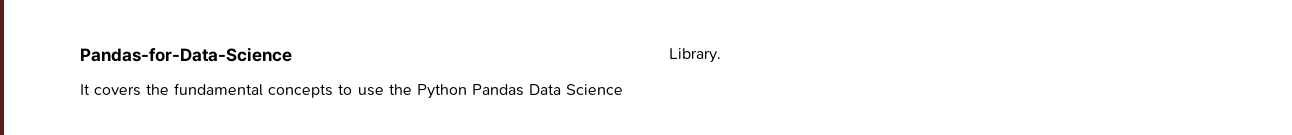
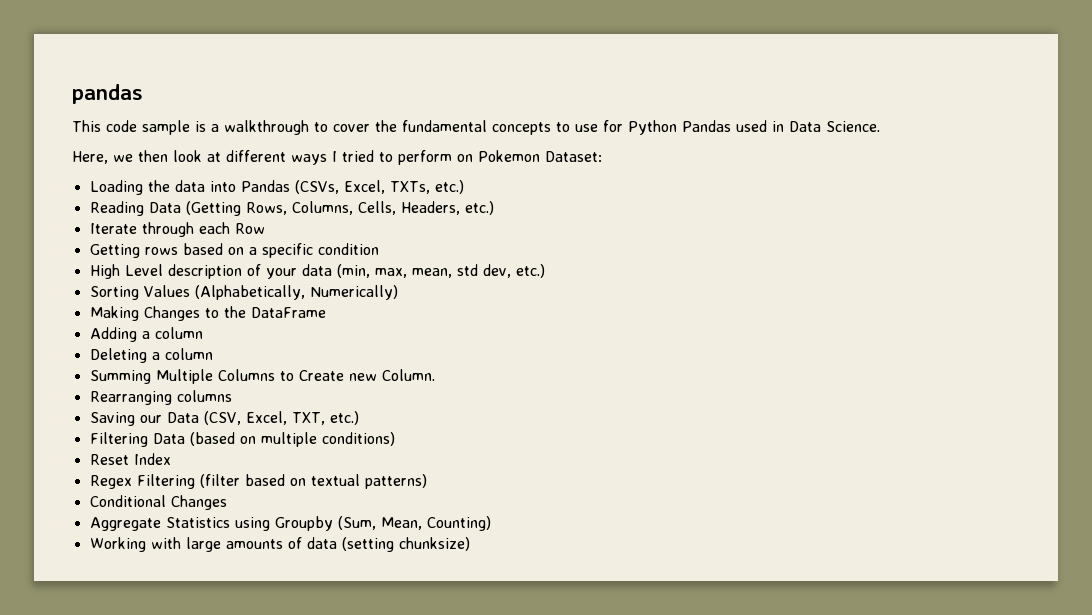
- Pandas-for-Data-Science
- It covers the fundamental concepts to use the Python Pandas Data Science Library.
+ pandas
+ This code sample is a walkthrough to cover the fundamental concepts to use for Python Pandas used in Data Science.
+ Here, we then look at different ways I tried to perform on Pokemon Dataset:
+ Loading the data into Pandas (CSVs, Excel, TXTs, etc.)
+ Reading Data (Getting Rows, Columns, Cells, Headers, etc.)
+ Iterate through each Row
+ Getting rows based on a specific condition
+ High Level description of your data (min, max, mean, std dev, etc.)
+ Sorting Values (Alphabetically, Numerically)
+ Making Changes to the DataFrame
+ Adding a column
+ Deleting a column
+ Summing Multiple Columns to Create new Column.
+ Rearranging columns
+ Saving our Data (CSV, Excel, TXT, etc.)
+ Filtering Data (based on multiple conditions)
+ Reset Index
+ Regex Filtering (filter based on textual patterns)
+ Conditional Changes
+ Aggregate Statistics using Groupby (Sum, Mean, Counting)
+ Working with large amounts of data (setting chunksize)

